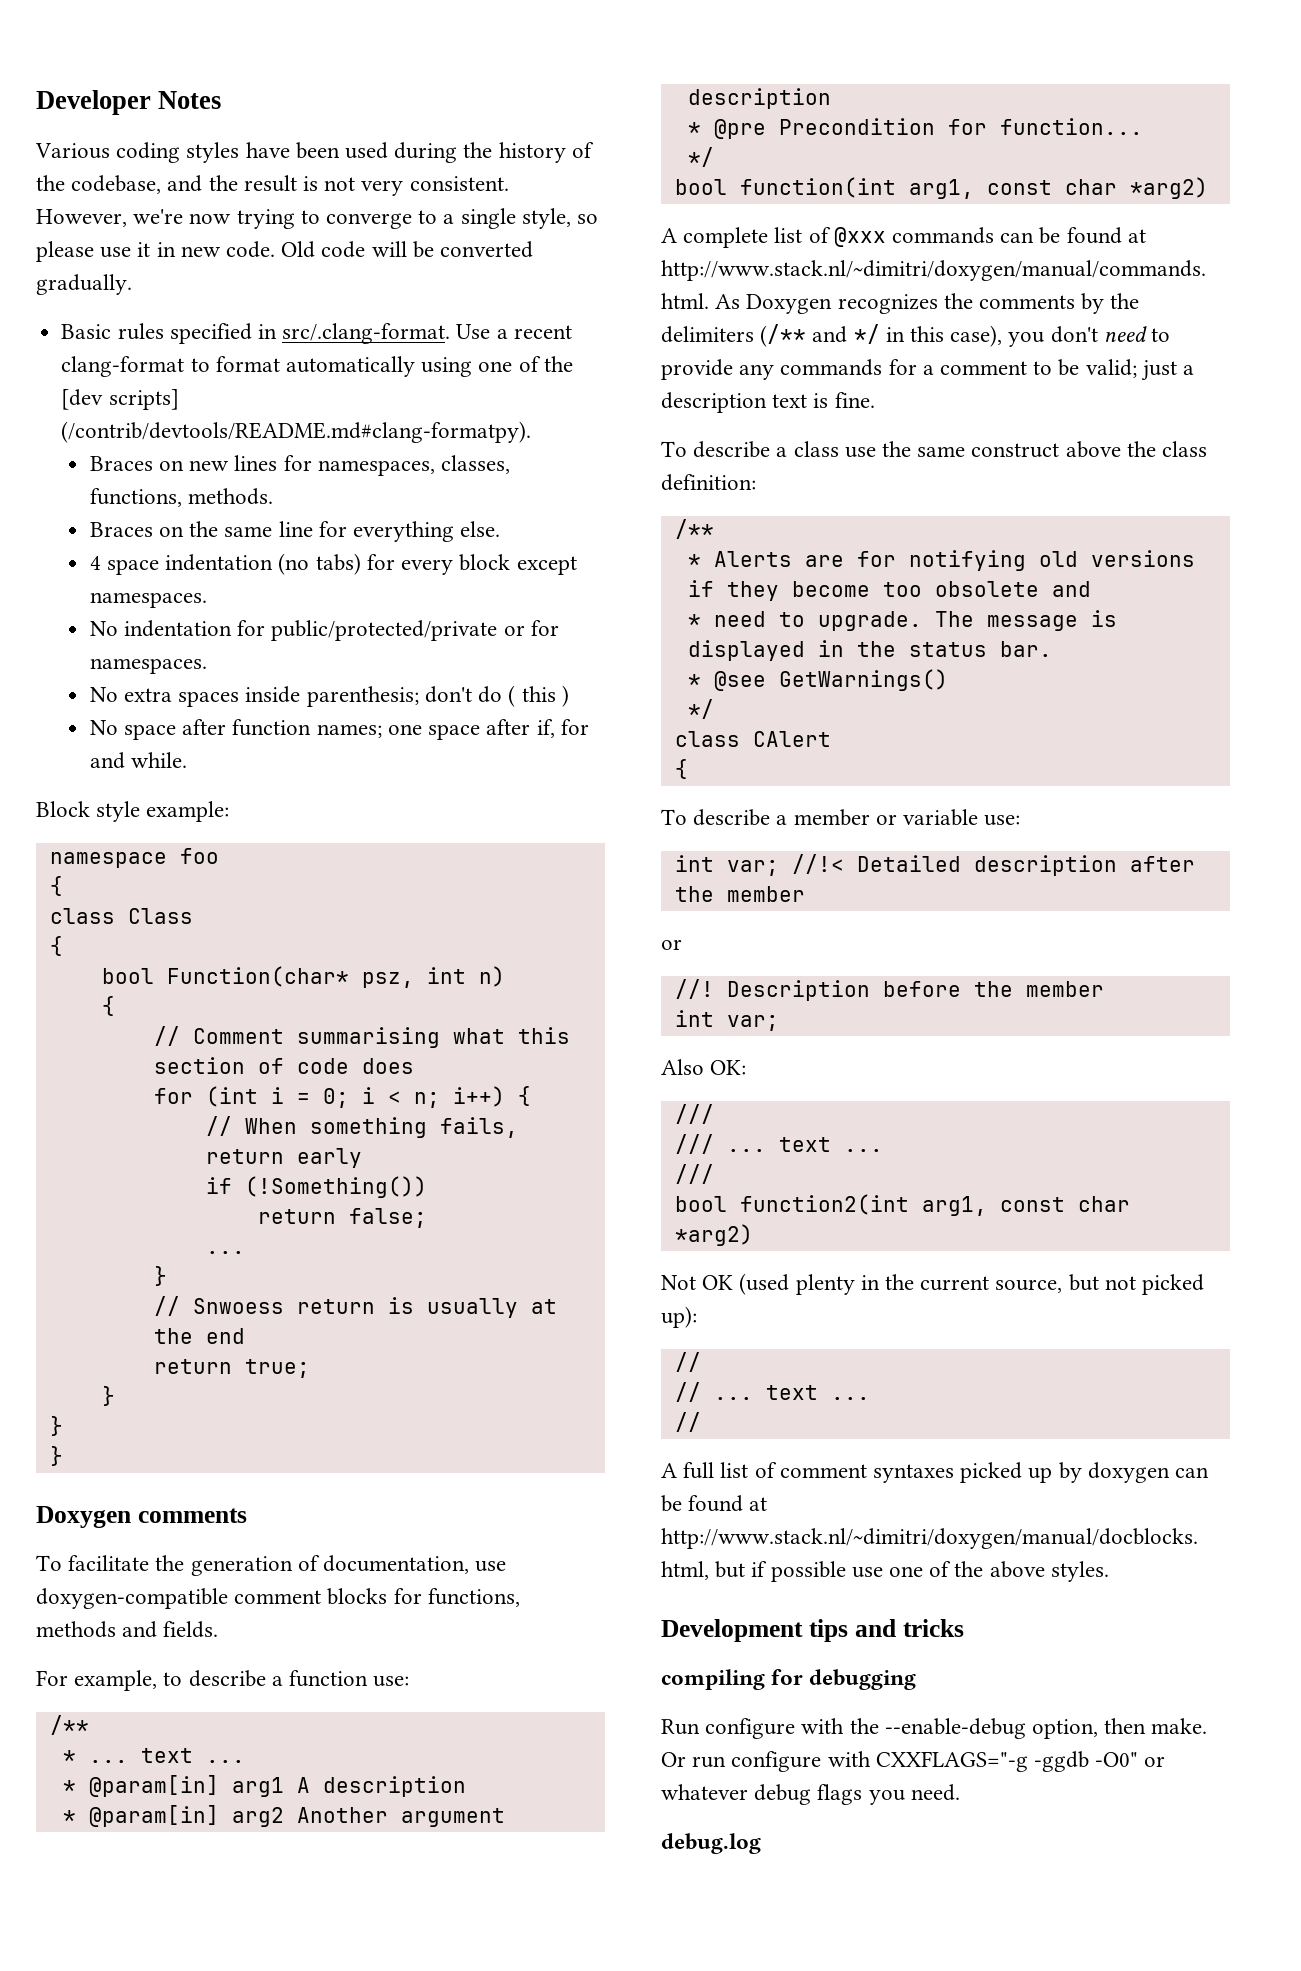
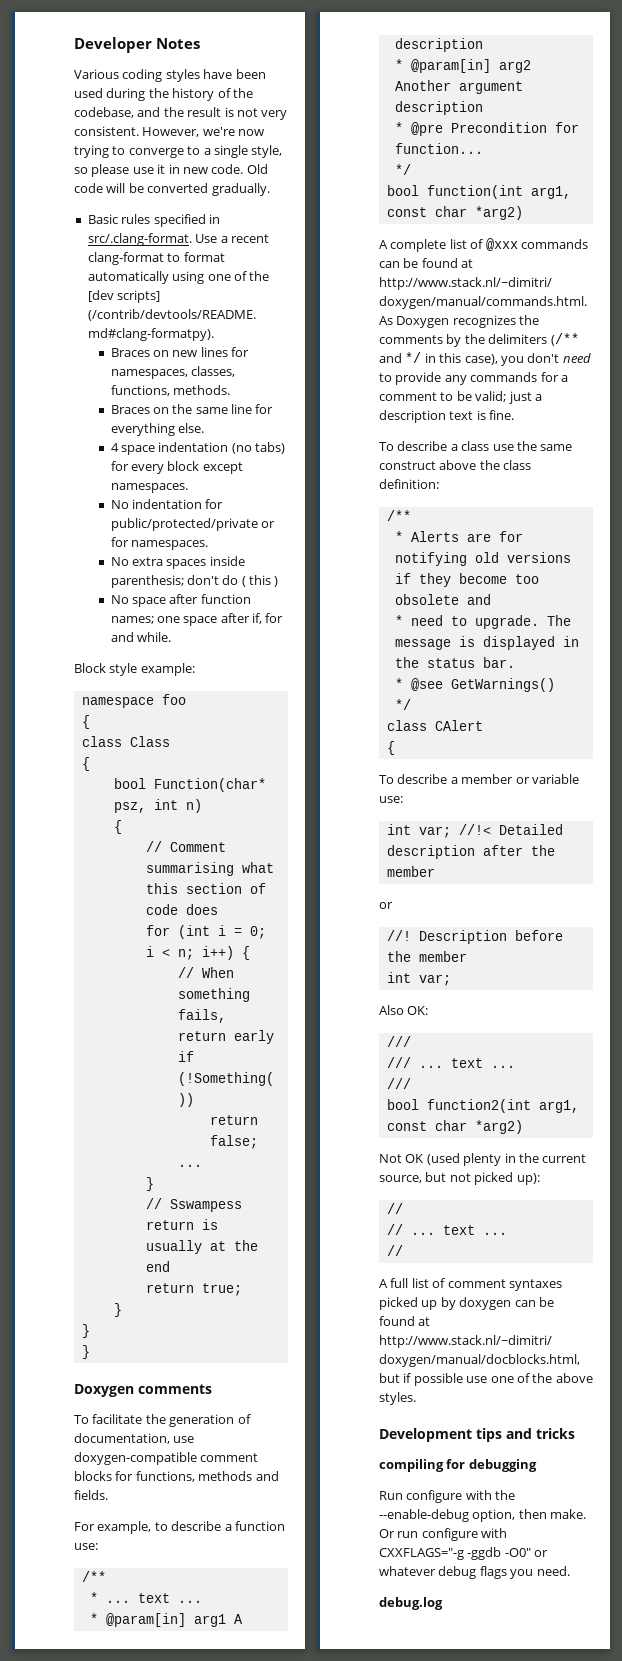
- // Snwoess return is usually at the end
+ // Sswampess return is usually at the end

